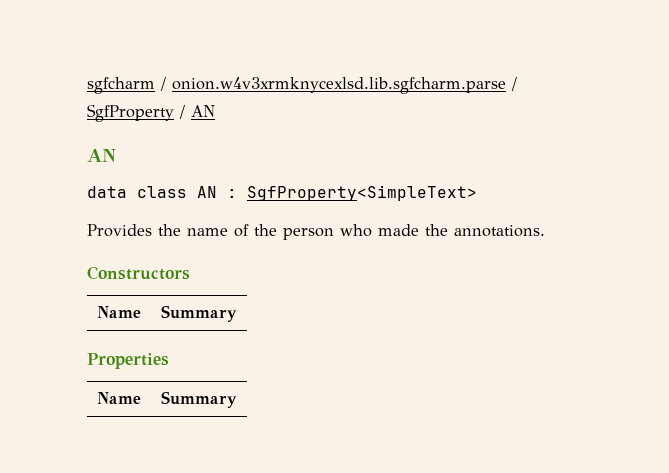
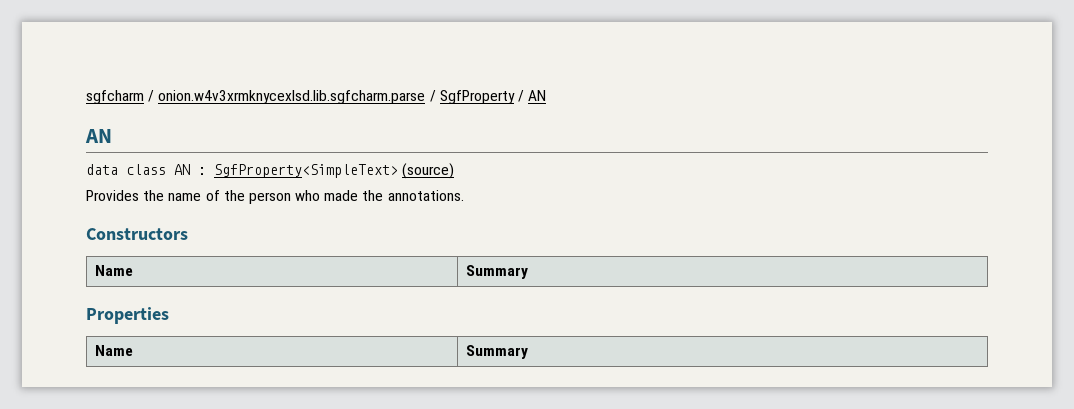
- data class AN : SgfProperty<SimpleText>
+ data class AN : SgfProperty<SimpleText> (source)

